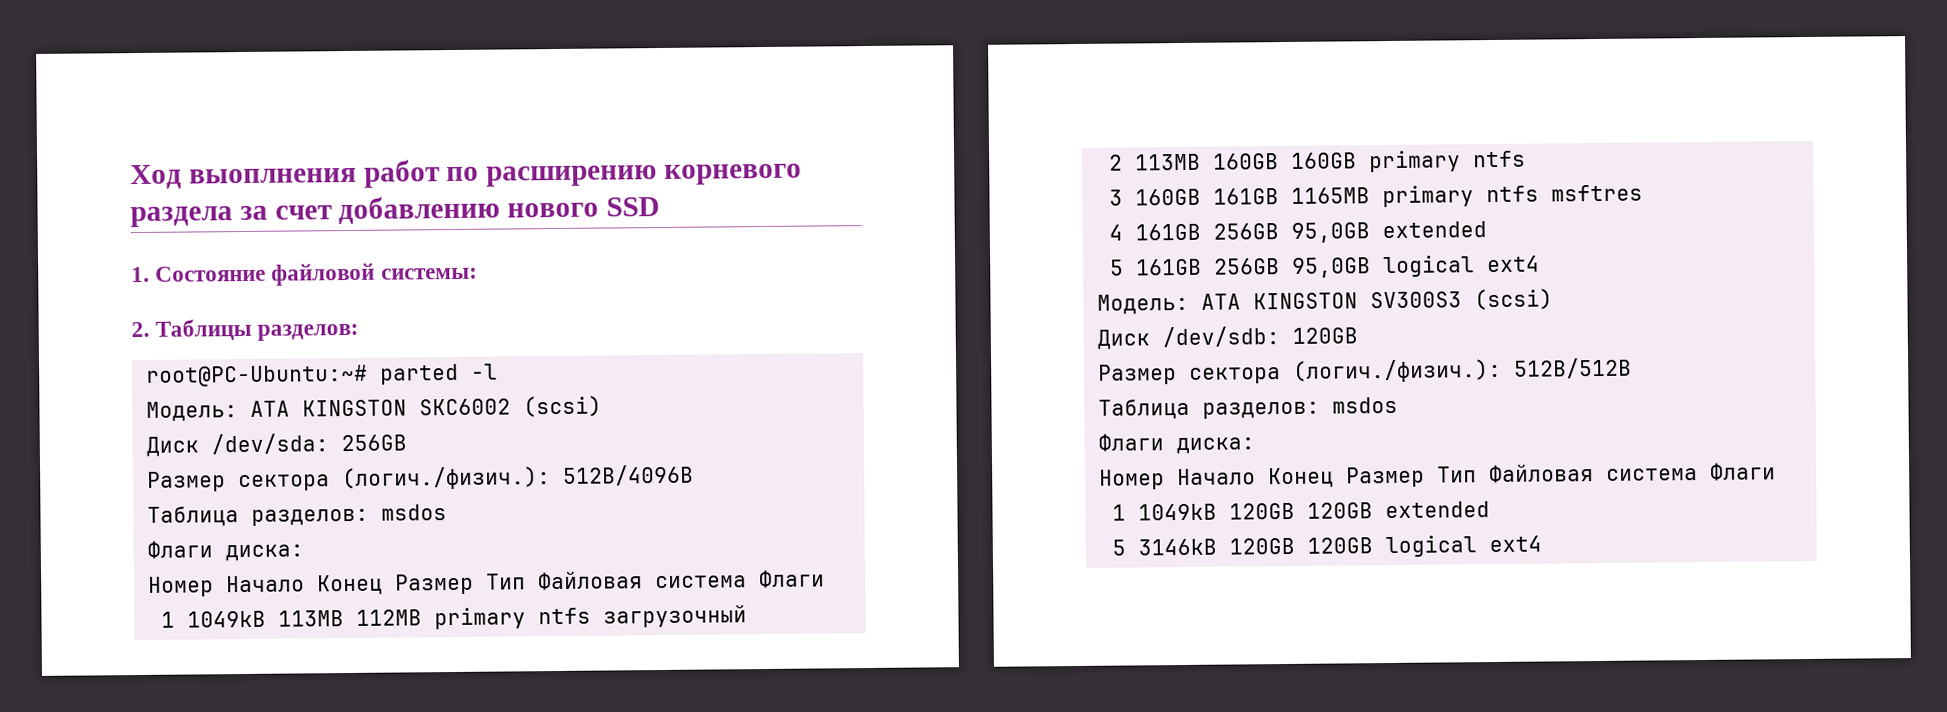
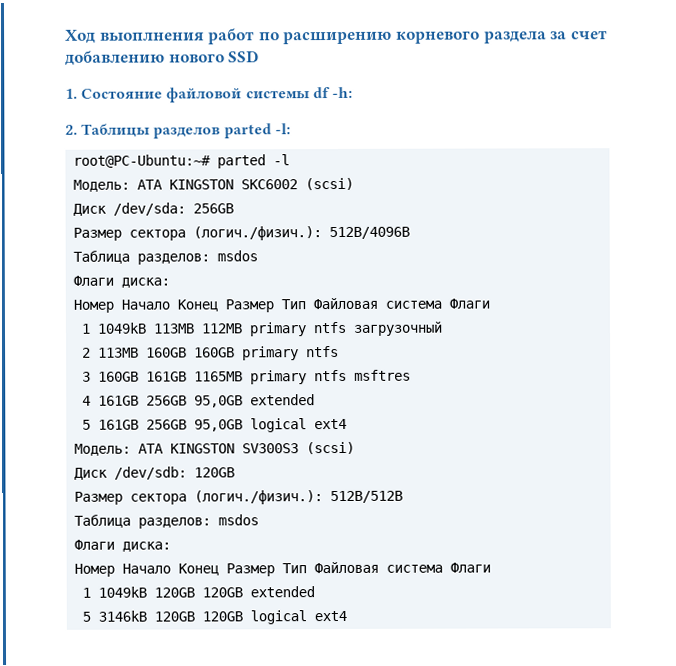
- 1. Состояние файловой системы:
+ 1. Состояние файловой системы df -h:
- 2. Таблицы разделов:
+ 2. Таблицы разделов parted -l:

